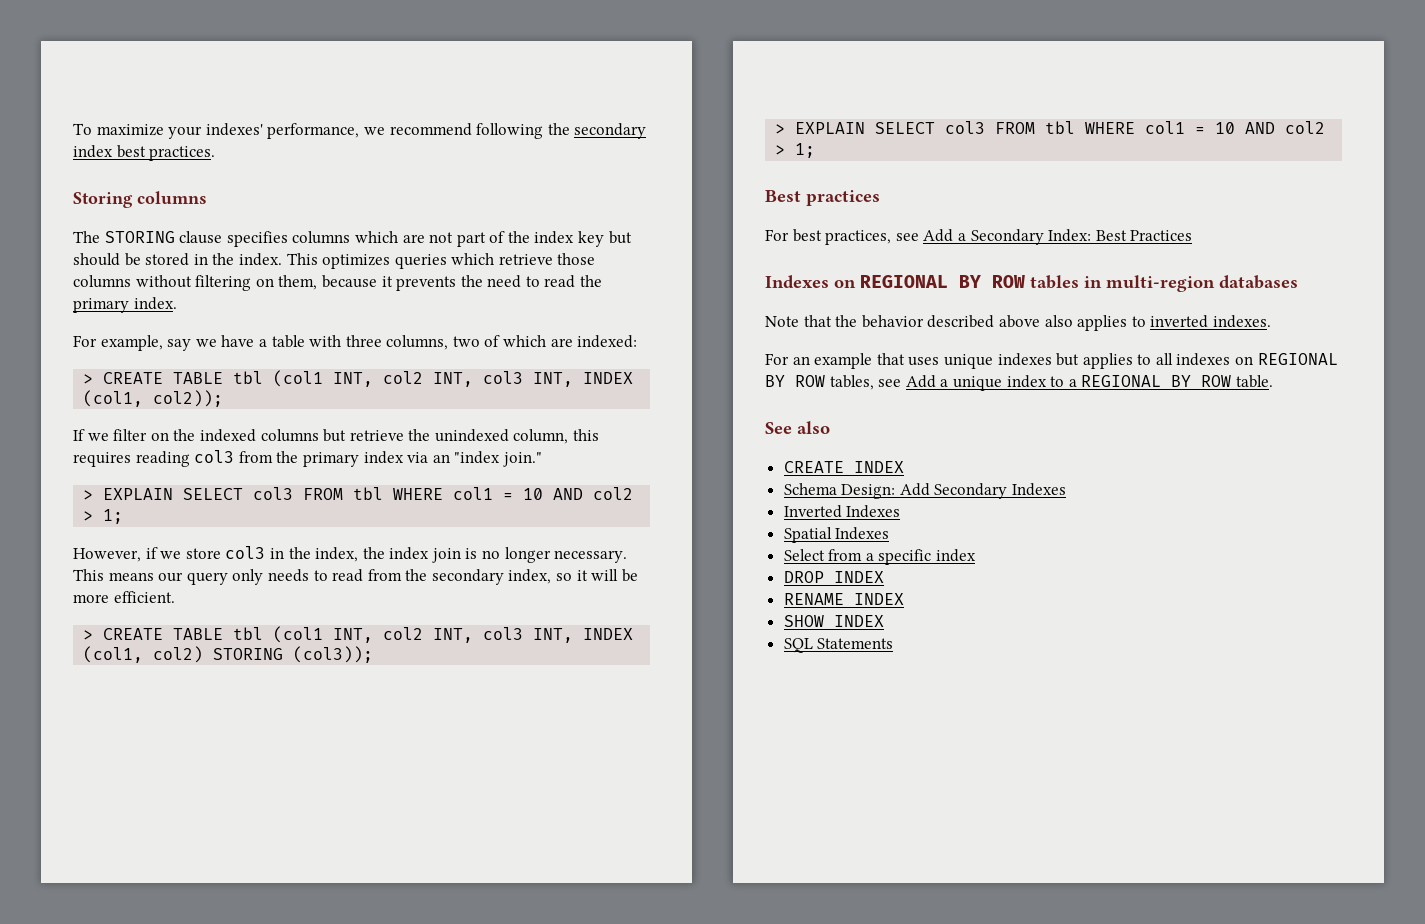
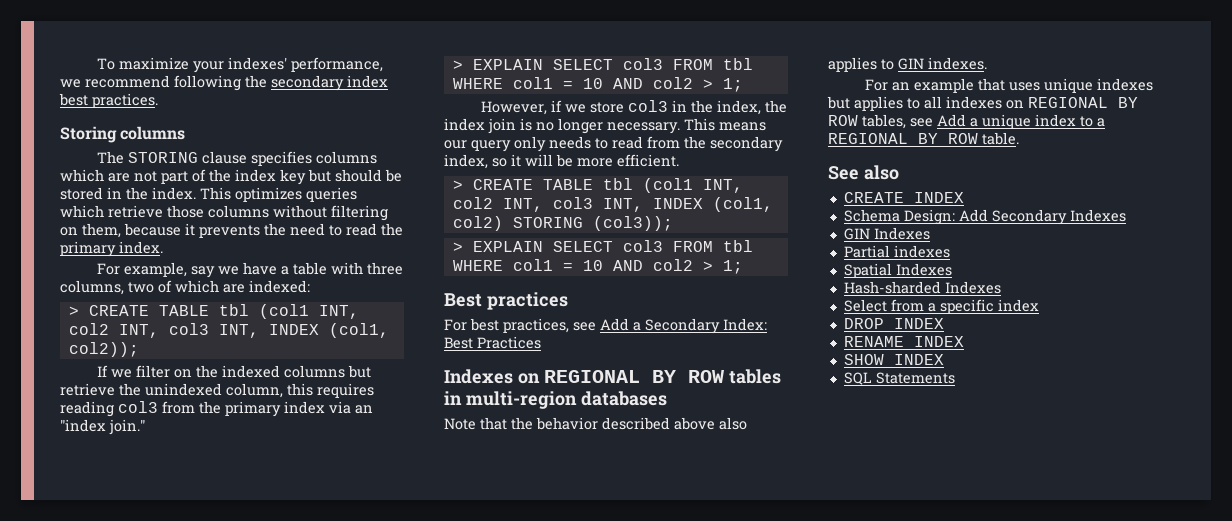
- Note that the behavior described above also applies to inverted indexes.
+ Note that the behavior described above also applies to GIN indexes.
- Inverted Indexes
+ GIN Indexes
+ Partial indexes
+ Hash-sharded Indexes

